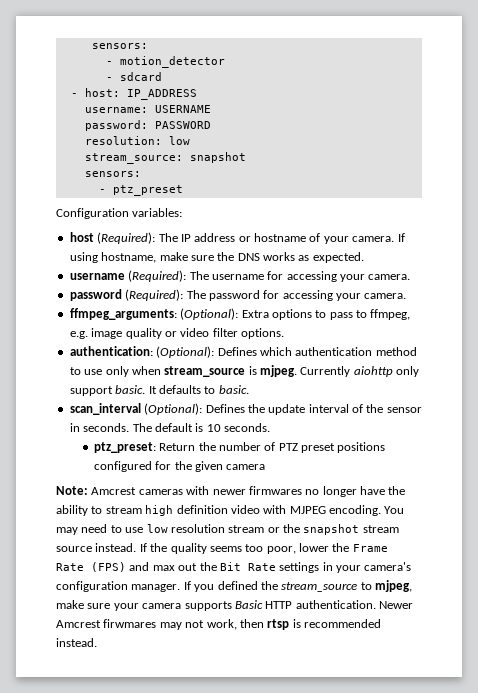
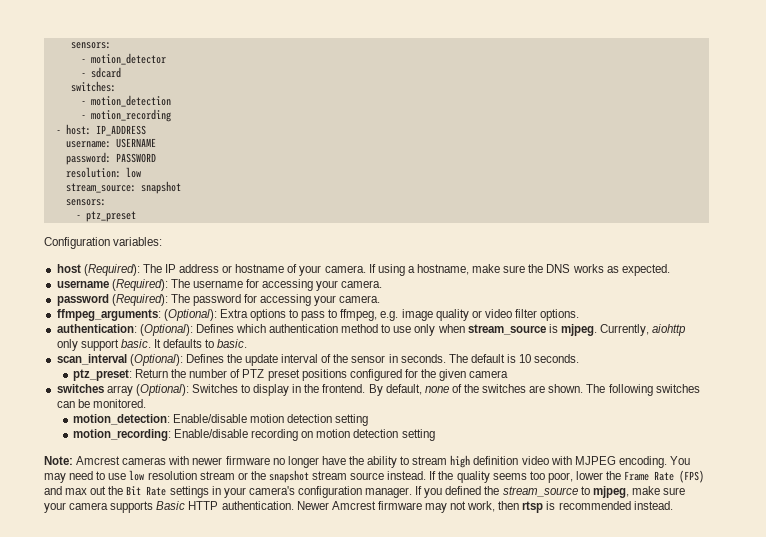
+ switches:
+ - motion_detection
+ - motion_recording
- If using hostname, make sure the DNS works as expected.
+ If using a hostname, make sure the DNS works as expected.
- Currently aiohttp only support basic.
+ Currently, aiohttp only support basic.
+ switches array (Optional): Switches to display in the frontend. By default, none of the switches are shown. The following switches can be monitored.
+ motion_detection: Enable/disable motion detection setting
+ motion_recording: Enable/disable recording on motion detection setting
- Note: Amcrest cameras with newer firmwares no longer have the ability to stream high definition video with MJPEG encoding.
+ Note: Amcrest cameras with newer firmware no longer have the ability to stream high definition video with MJPEG encoding.
- Newer Amcrest firwmares may not work, then rtsp is recommended instead.
+ Newer Amcrest firmware may not work, then rtsp is recommended instead.

